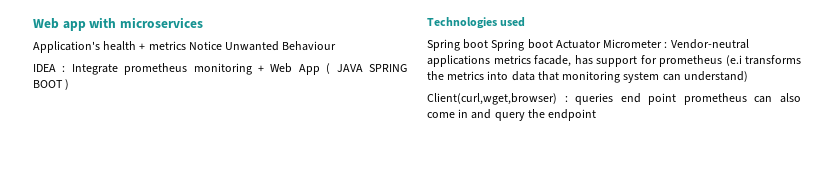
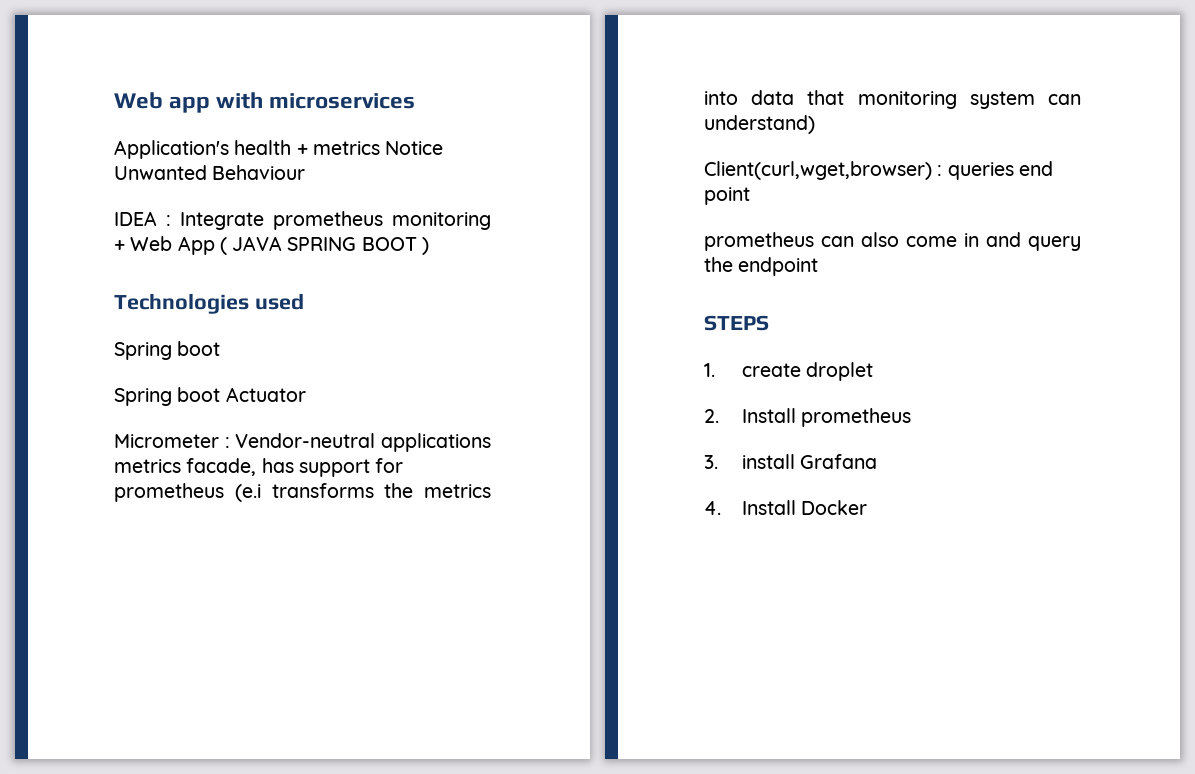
  Technologies used
- Spring boot Spring boot Actuator Micrometer : Vendor-neutral applications metrics facade, has support for prometheus (e.i transforms the metrics into data that monitoring system can understand)
+ Spring boot
+ Spring boot Actuator
+ Micrometer : Vendor-neutral applications metrics facade, has support for prometheus (e.i transforms the metrics into data that monitoring system can understand)
- Client(curl,wget,browser) : queries end point prometheus can also come in and query the endpoint
+ Client(curl,wget,browser) : queries end point
+ prometheus can also come in and query the endpoint
+ STEPS
+ 1. create droplet
+ 2. Install prometheus
+ 3. install Grafana
+ 4. Install Docker

